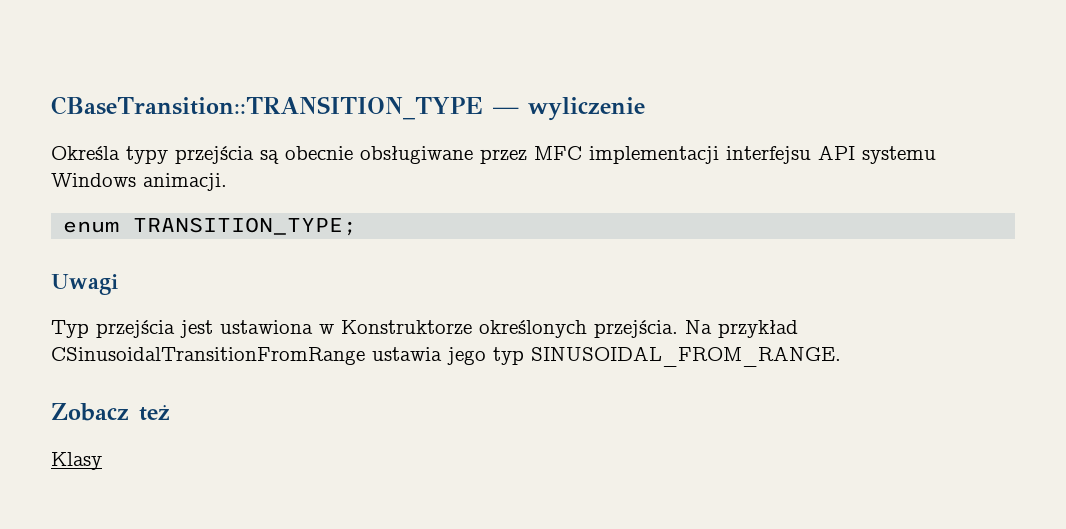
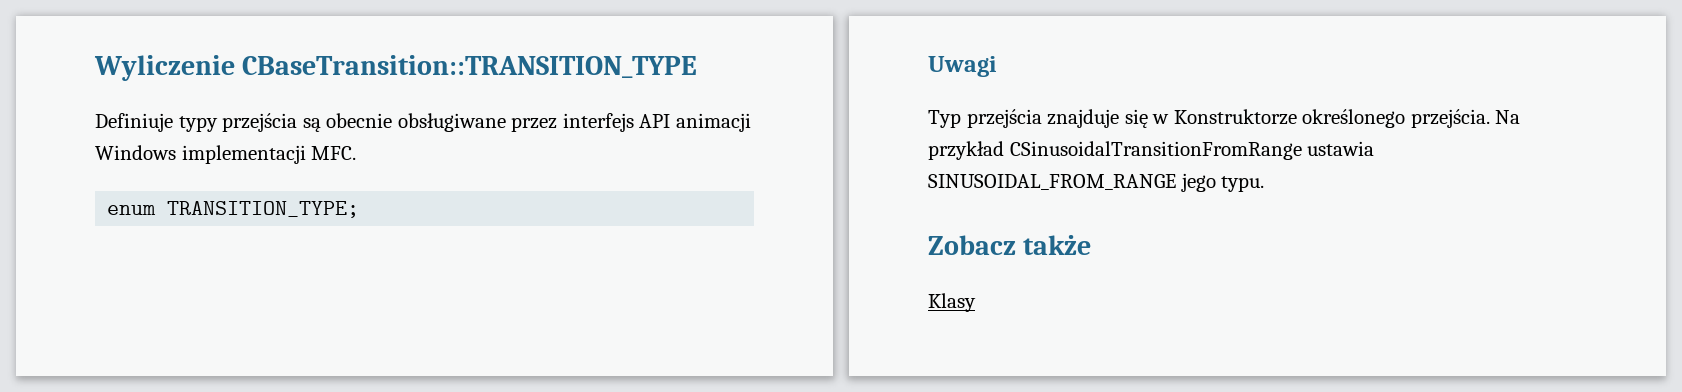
- CBaseTransition::TRANSITION_TYPE — wyliczenie
- Określa typy przejścia są obecnie obsługiwane przez MFC implementacji interfejsu API systemu Windows animacji.
+ Wyliczenie CBaseTransition::TRANSITION_TYPE
+ Definiuje typy przejścia są obecnie obsługiwane przez interfejs API animacji Windows implementacji MFC.
- Typ przejścia jest ustawiona w Konstruktorze określonych przejścia.
+ Typ przejścia znajduje się w Konstruktorze określonego przejścia.
- Na przykład CSinusoidalTransitionFromRange ustawia jego typ SINUSOIDAL_FROM_RANGE.
+ Na przykład CSinusoidalTransitionFromRange ustawia SINUSOIDAL_FROM_RANGE jego typu.
- Zobacz też
+ Zobacz także

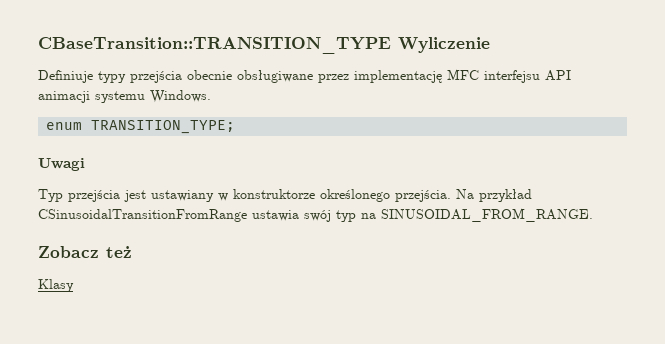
- Wyliczenie CBaseTransition::TRANSITION_TYPE
+ CBaseTransition::TRANSITION_TYPE Wyliczenie
- Definiuje typy przejścia są obecnie obsługiwane przez interfejs API animacji Windows implementacji MFC.
+ Definiuje typy przejścia obecnie obsługiwane przez implementację MFC interfejsu API animacji systemu Windows.
- Typ przejścia znajduje się w Konstruktorze określonego przejścia.
+ Typ przejścia jest ustawiany w konstruktorze określonego przejścia.
- Na przykład CSinusoidalTransitionFromRange ustawia SINUSOIDAL_FROM_RANGE jego typu.
+ Na przykład CSinusoidalTransitionFromRange ustawia swój typ na SINUSOIDAL_FROM_RANGE.
- Zobacz także
+ Zobacz też

